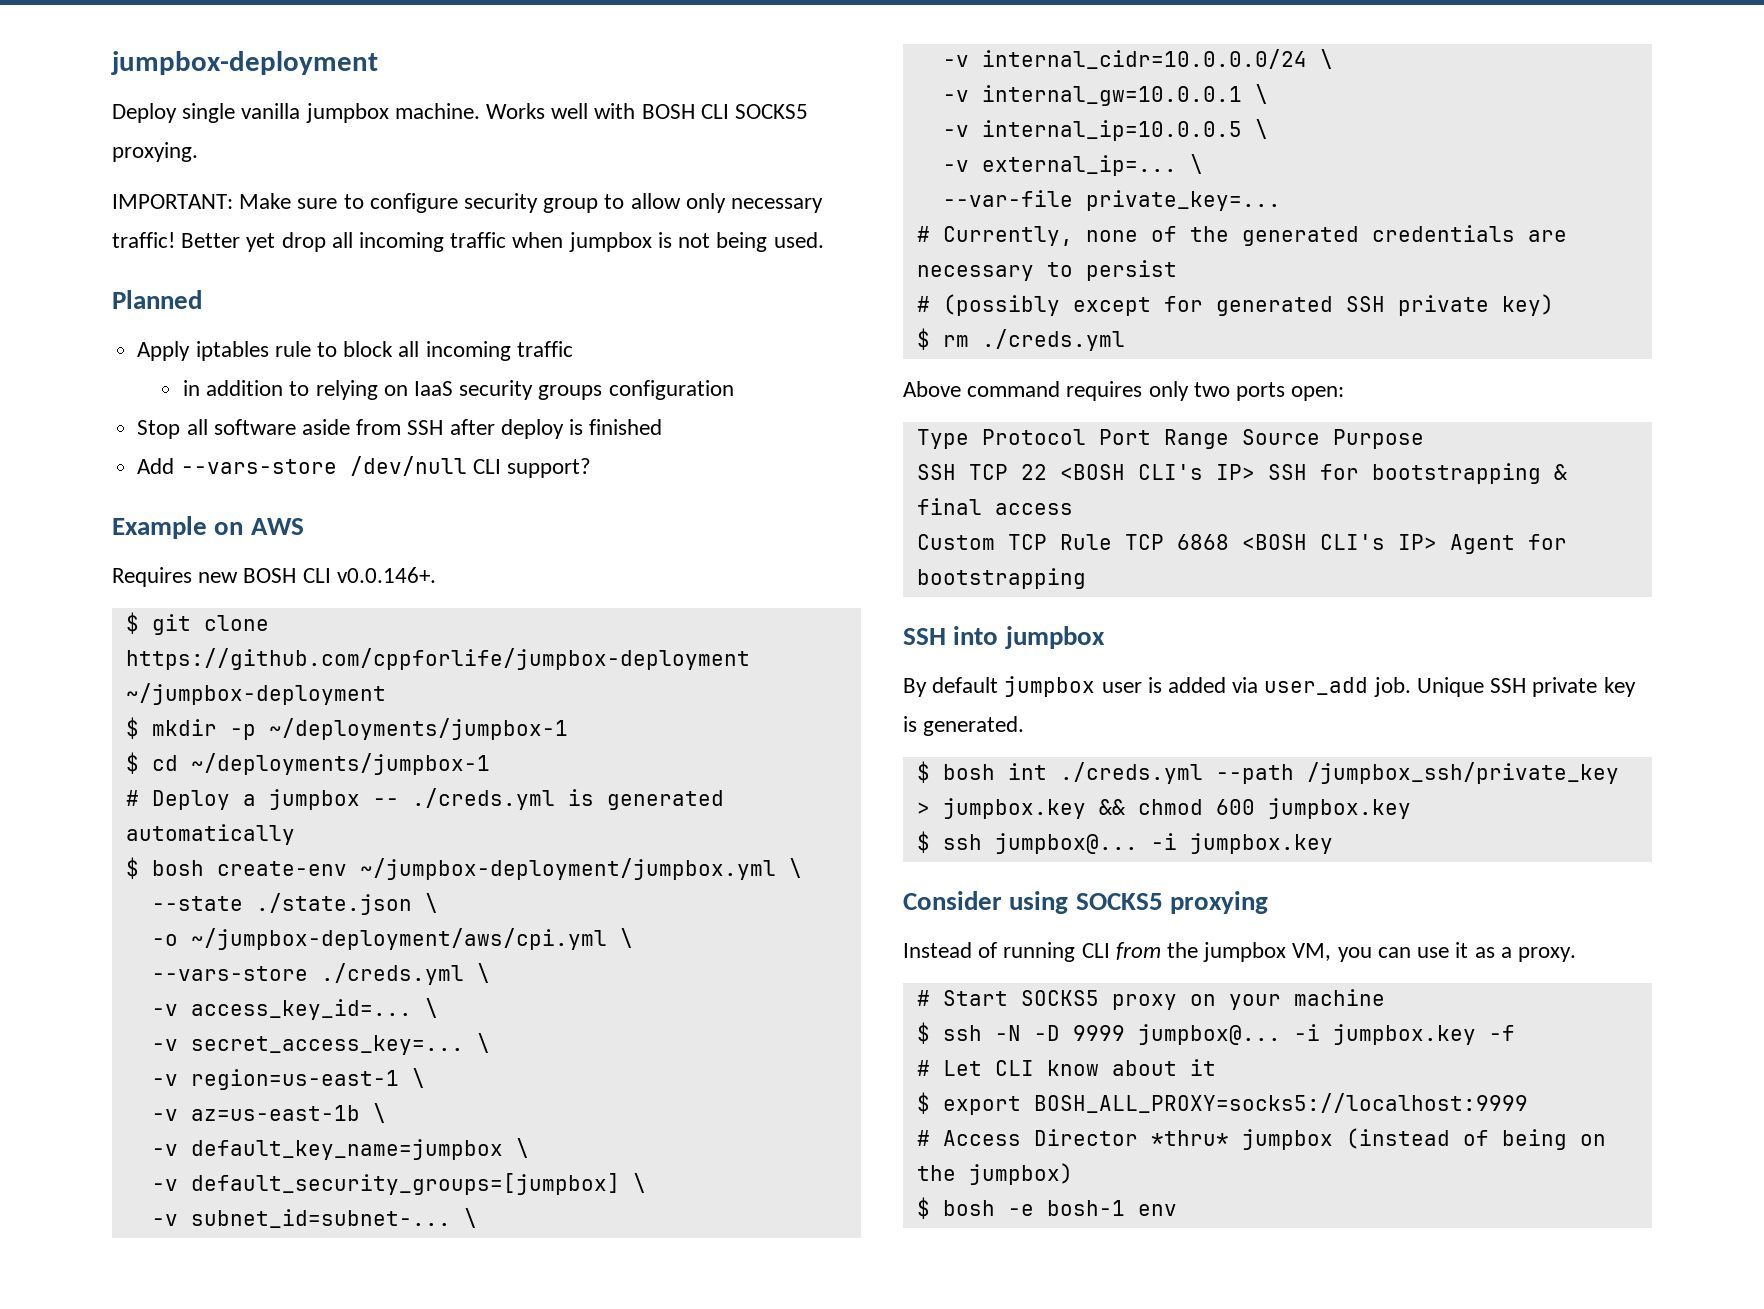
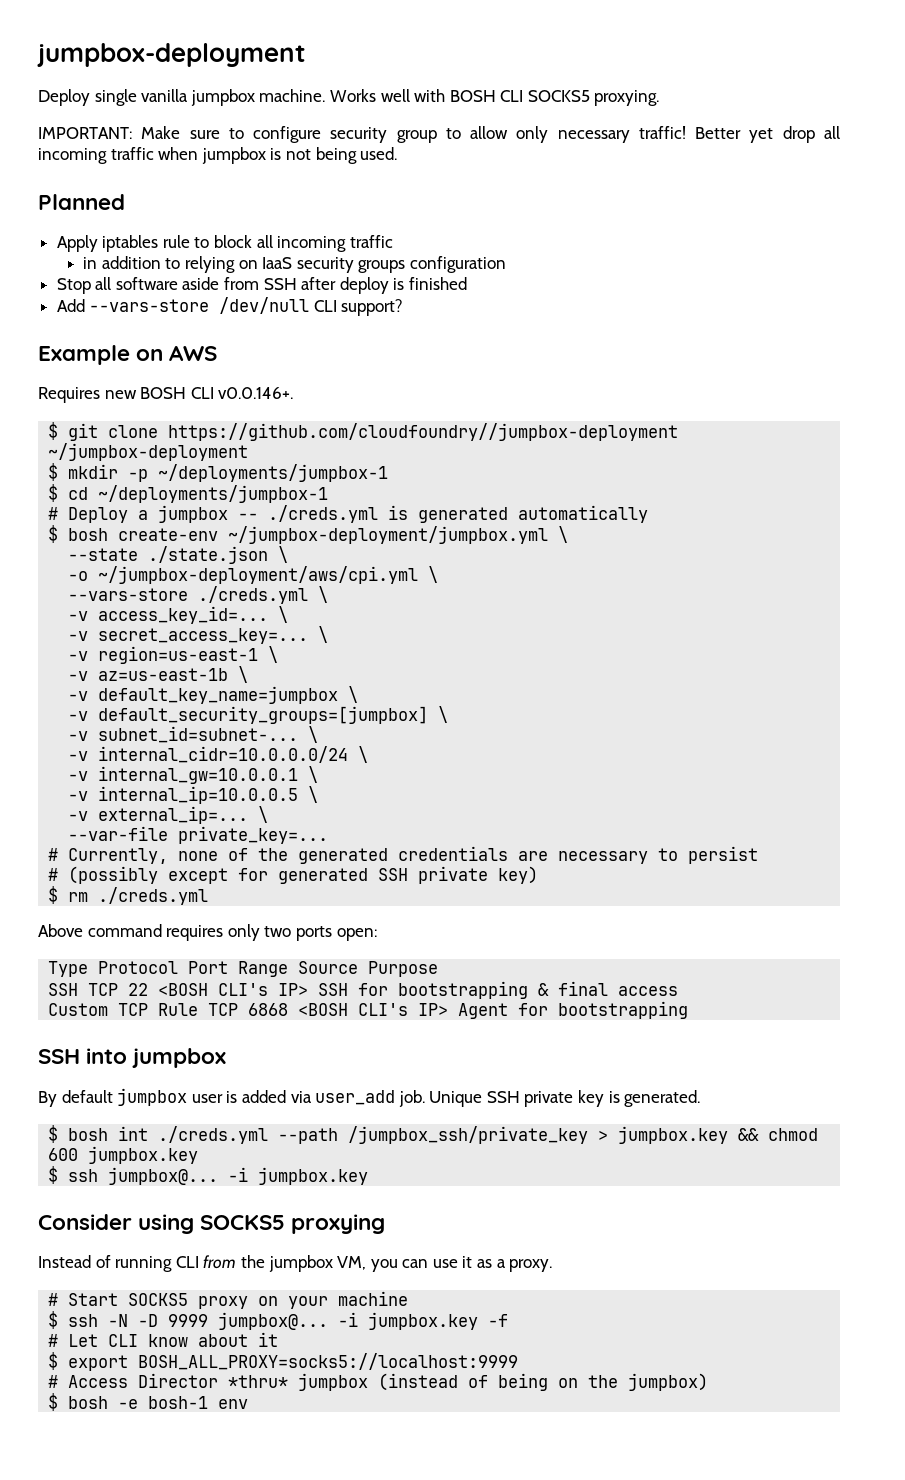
- $ git clone https://github.com/cppforlife/jumpbox-deployment ~/jumpbox-deployment
+ $ git clone https://github.com/cloudfoundry//jumpbox-deployment ~/jumpbox-deployment

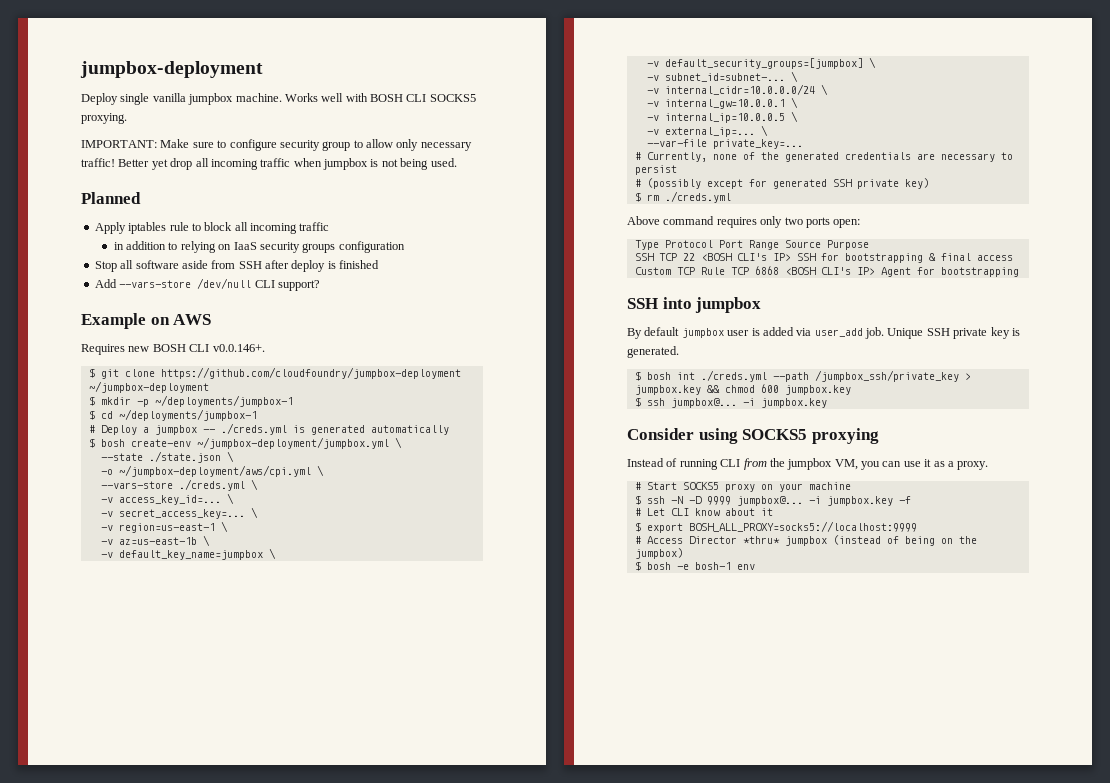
- $ git clone https://github.com/cloudfoundry//jumpbox-deployment ~/jumpbox-deployment
+ $ git clone https://github.com/cloudfoundry/jumpbox-deployment ~/jumpbox-deployment

